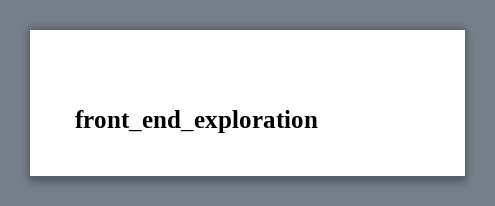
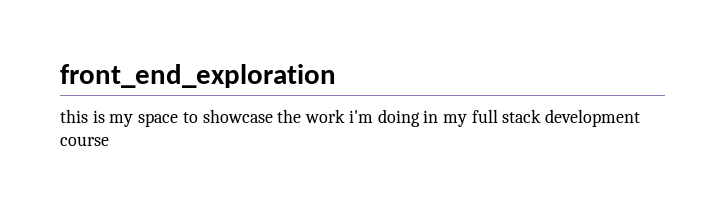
+ this is my space to showcase the work i'm doing in my full stack development course

